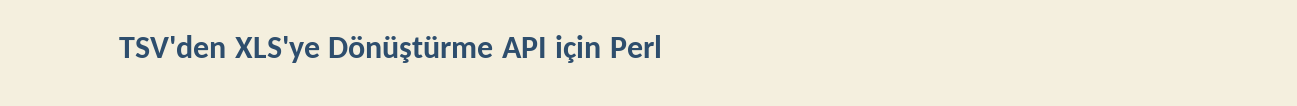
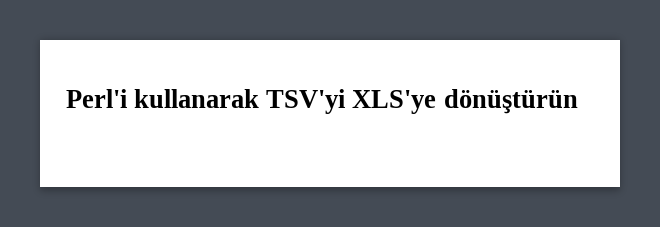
- TSV'den XLS'ye Dönüştürme API için Perl
+ Perl'i kullanarak TSV'yi XLS'ye dönüştürün

